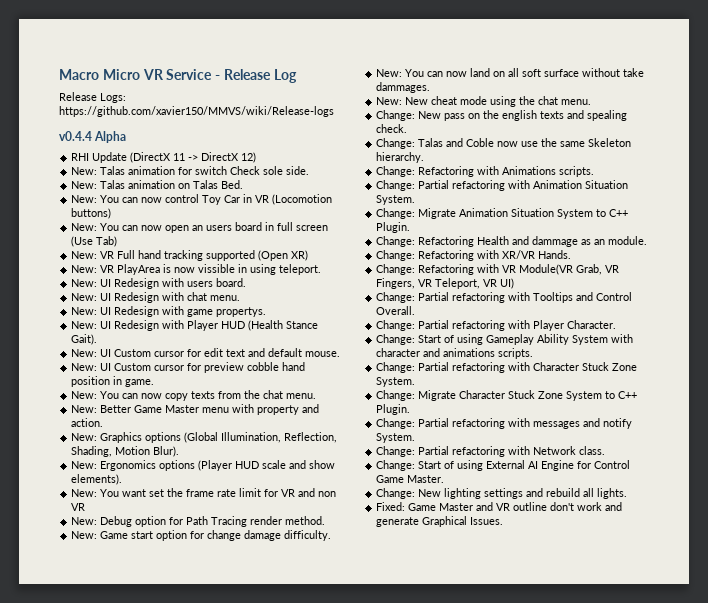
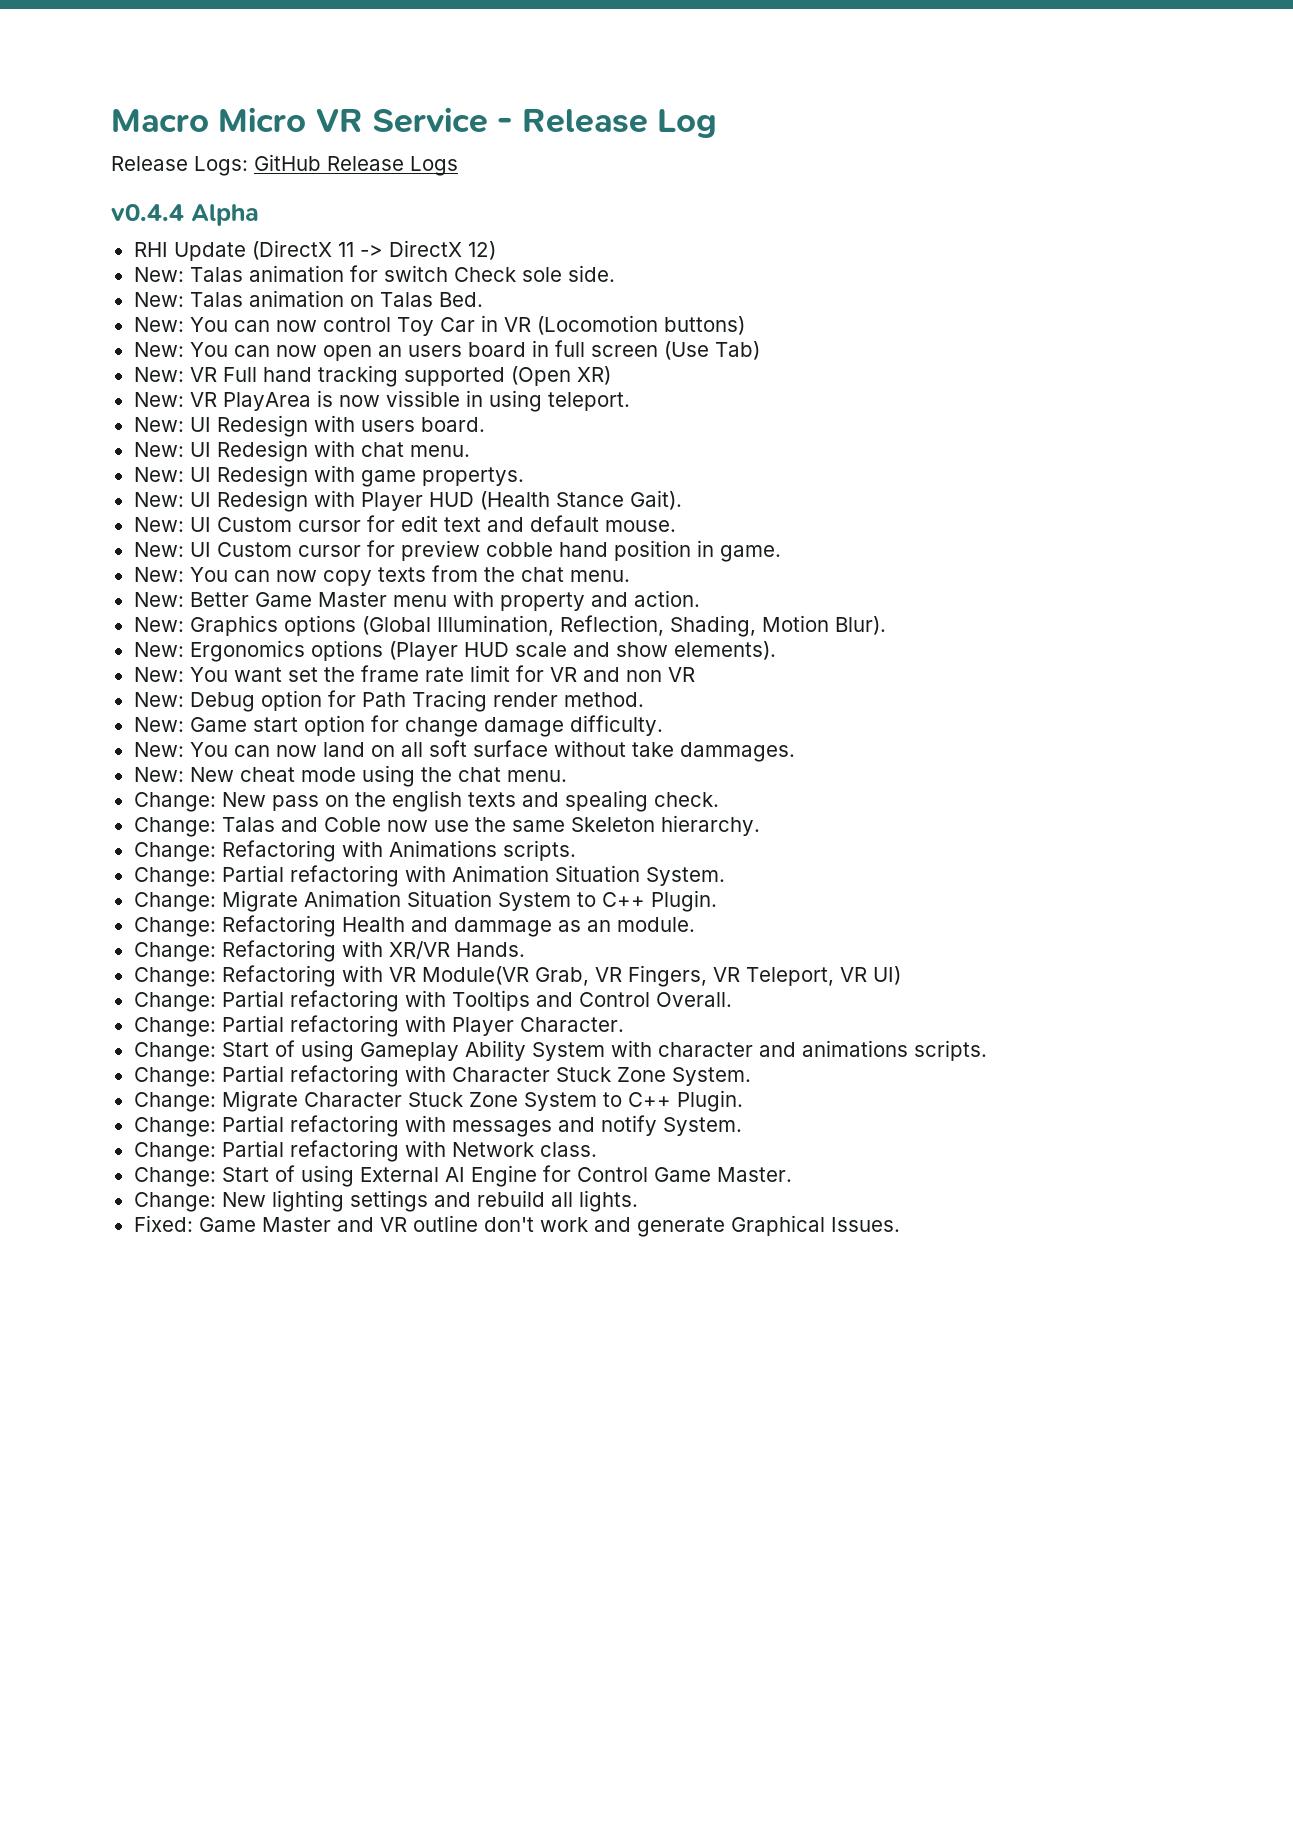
- Release Logs: https://github.com/xavier150/MMVS/wiki/Release-logs
+ Release Logs: GitHub Release Logs

